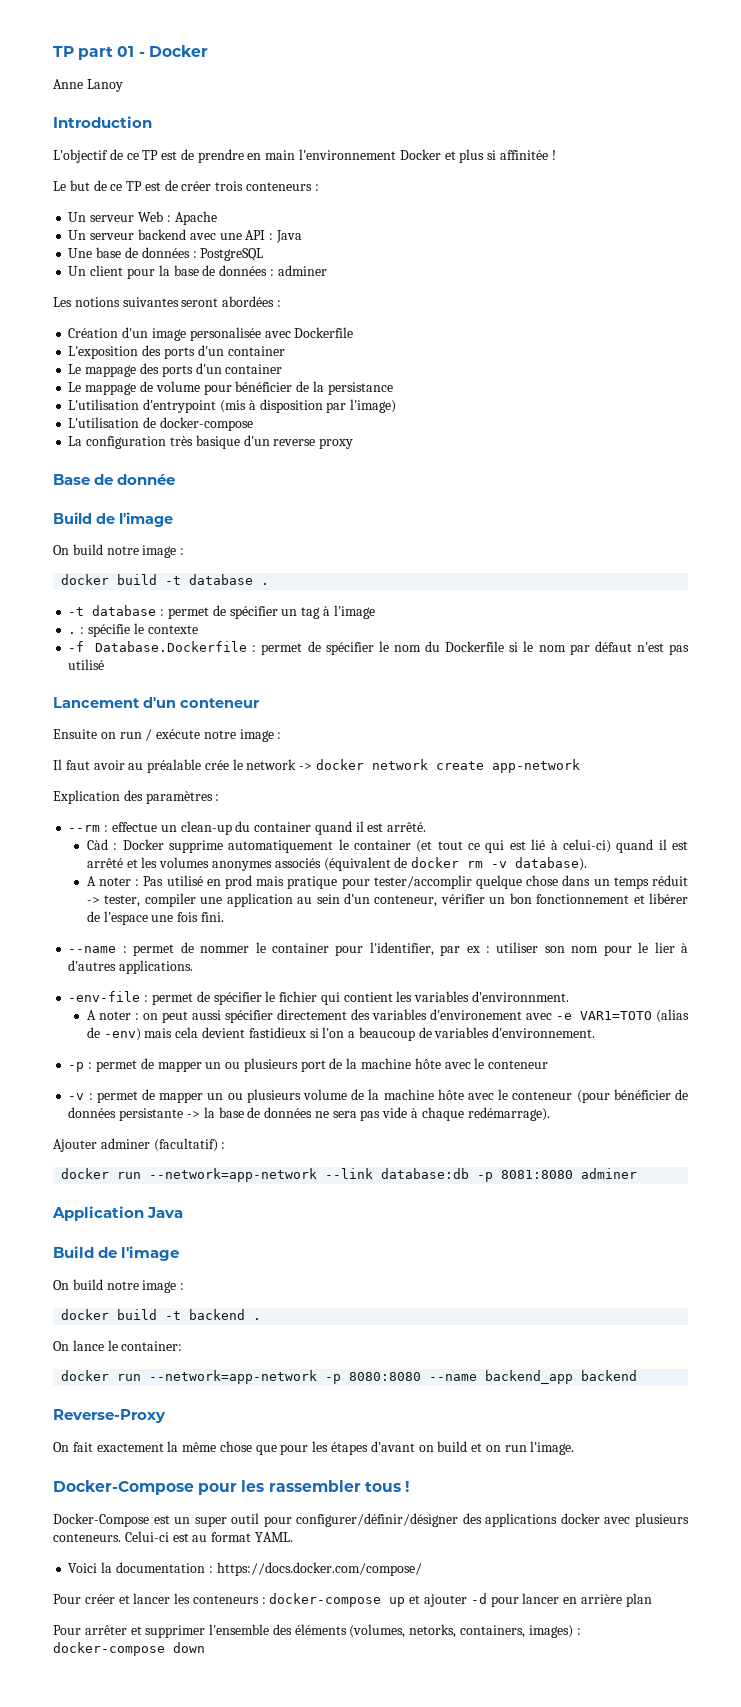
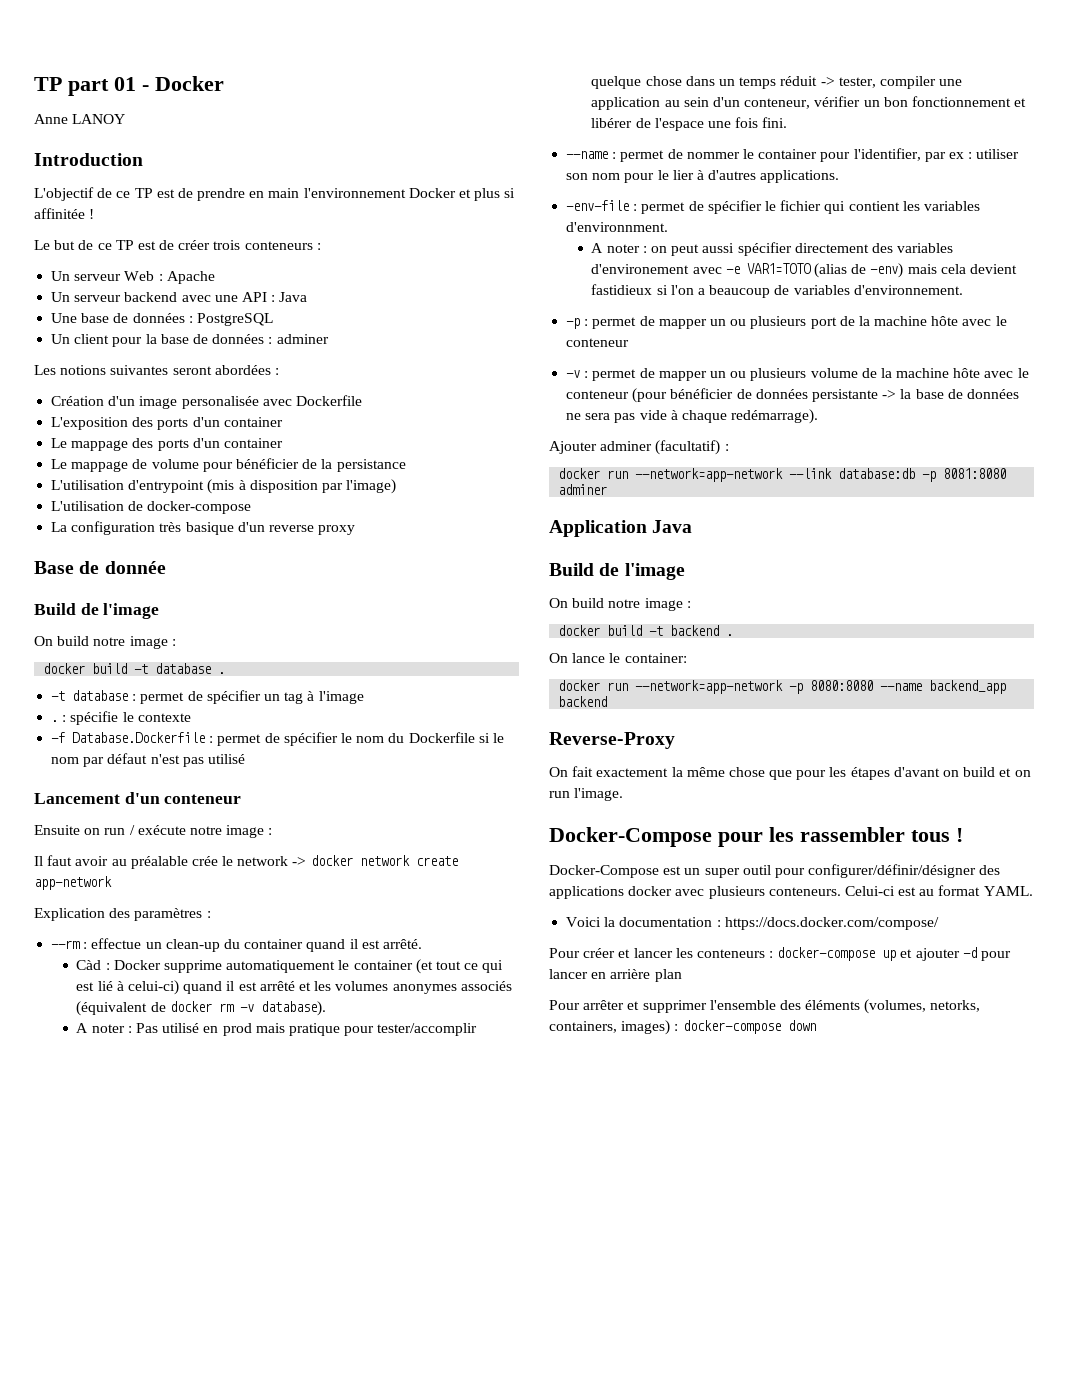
- Anne Lanoy
+ Anne LANOY

